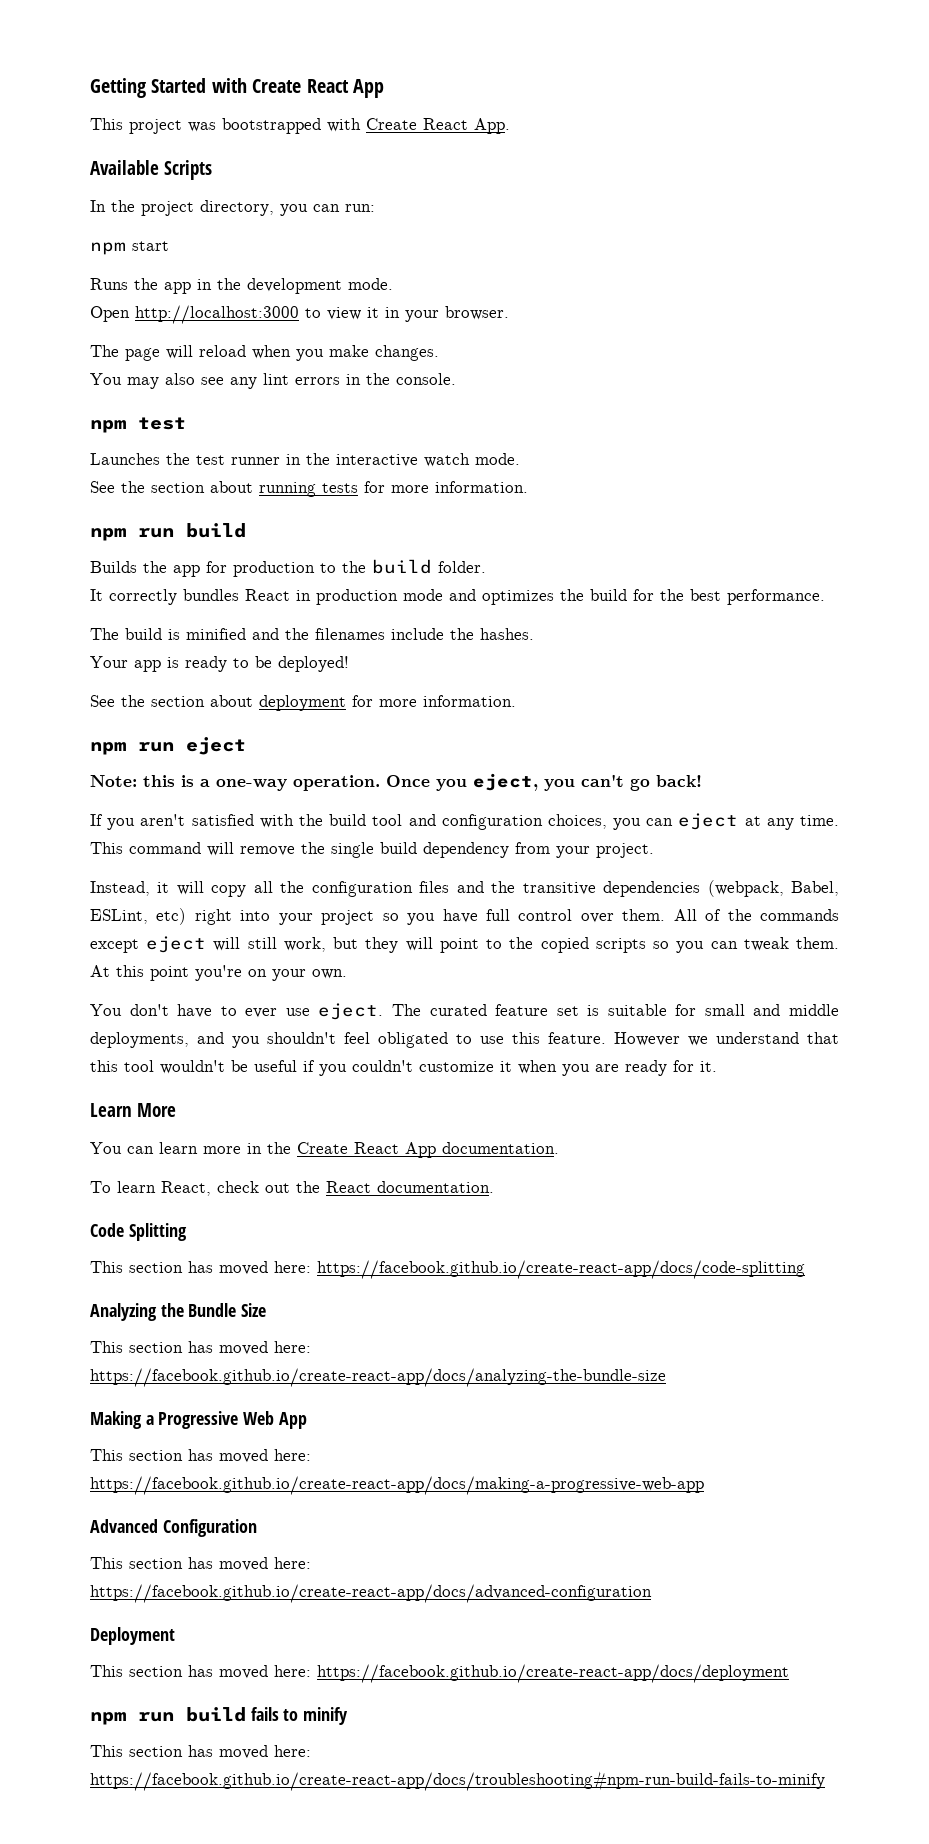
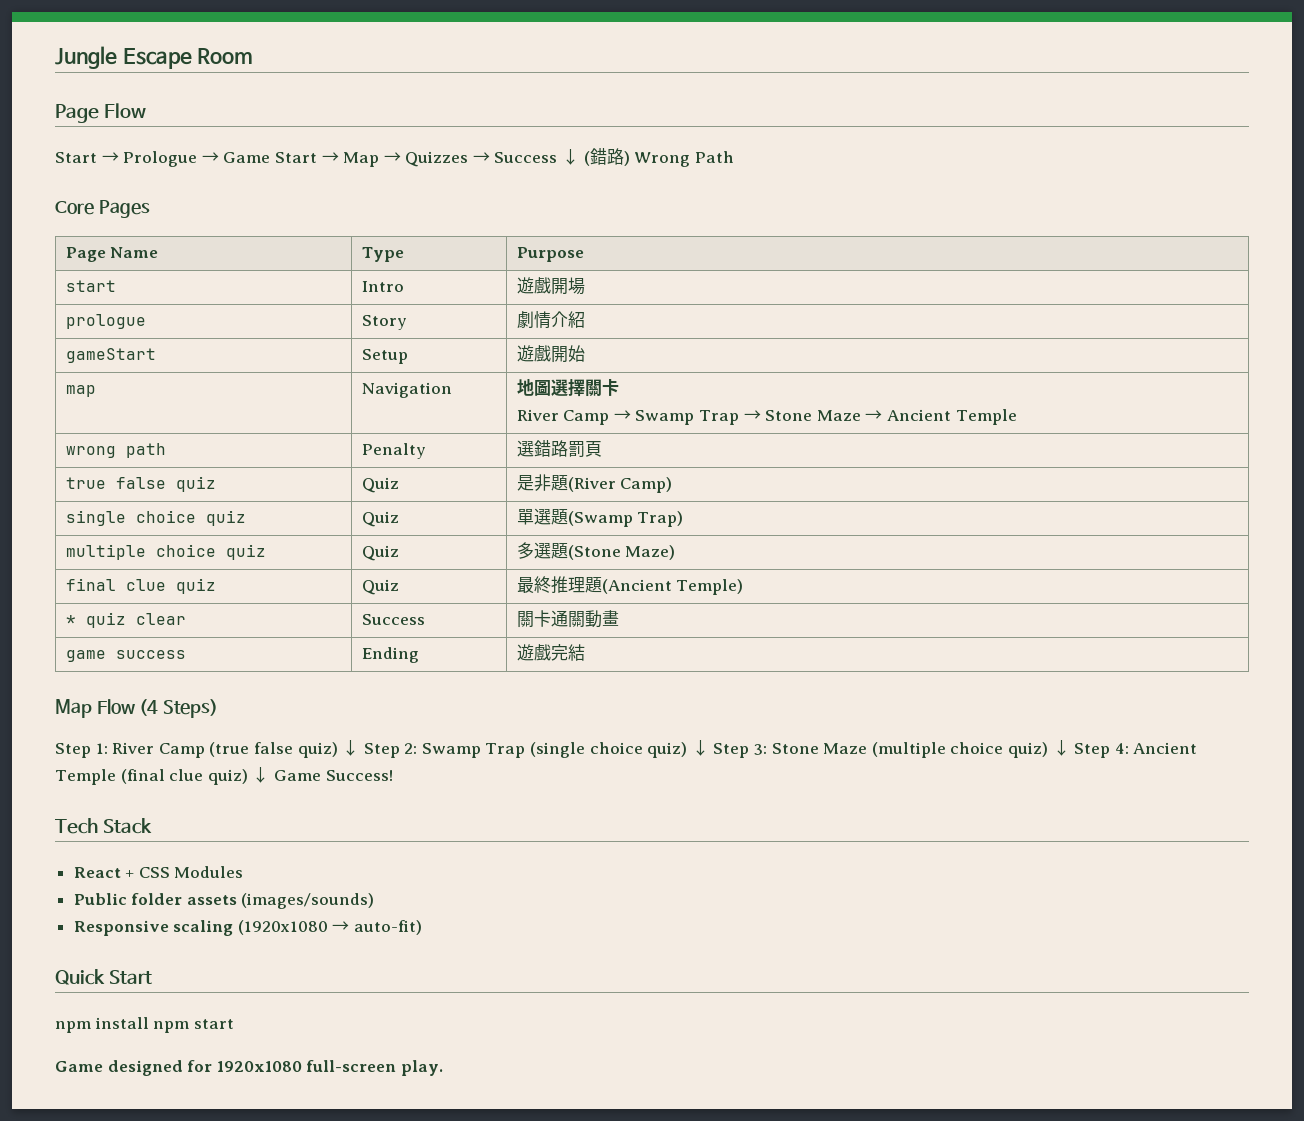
- Getting Started with Create React App
- This project was bootstrapped with Create React App.
- Available Scripts
- In the project directory, you can run:
- npm start
+ Jungle Escape Room
+ Page Flow
+ Start → Prologue → Game Start → Map → Quizzes → Success ↓ (錯路) Wrong Path
+ Core Pages
+ Page Name | Type | Purpose
+ start | Intro | 遊戲開場
+ prologue | Story | 劇情介紹
+ gameStart | Setup | 遊戲開始
+ map | Navigation | 地圖選擇關卡
+ River Camp → Swamp Trap → Stone Maze → Ancient Temple
+ wrong path | Penalty | 選錯路罰頁
+ true false quiz | Quiz | 是非題(River Camp)
+ single choice quiz | Quiz | 單選題(Swamp Trap)
+ multiple choice quiz | Quiz | 多選題(Stone Maze)
+ final clue quiz | Quiz | 最終推理題(Ancient Temple)
+ * quiz clear | Success | 關卡通關動畫
+ game success | Ending | 遊戲完結
+ Map Flow (4 Steps)
+ Step 1: River Camp (true false quiz) ↓ Step 2: Swamp Trap (single choice quiz) ↓ Step 3: Stone Maze (multiple choice quiz) ↓ Step 4: Ancient Temple (final clue quiz) ↓ Game Success!
+ Tech Stack
+ React + CSS Modules
+ Public folder assets (images/sounds)
+ Responsive scaling (1920x1080 → auto-fit)
+ Quick Start
+ npm install npm start
- Runs the app in the development mode.
- Open http://localhost:3000 to view it in your browser.
- The page will reload when you make changes.
- You may also see any lint errors in the console.
- npm test
- Launches the test runner in the interactive watch mode.
- See the section about running tests for more information.
- npm run build
- Builds the app for production to the build folder.
- It correctly bundles React in production mode and optimizes the build for the best performance.
- The build is minified and the filenames include the hashes.
- Your app is ready to be deployed!
- See the section about deployment for more information.
- npm run eject
- Note: this is a one-way operation. Once you eject, you can't go back!
- If you aren't satisfied with the build tool and configuration choices, you can eject at any time. This command will remove the single build dependency from your project.
- Instead, it will copy all the configuration files and the transitive dependencies (webpack, Babel, ESLint, etc) right into your project so you have full control over them. All of the commands except eject will still work, but they will point to the copied scripts so you can tweak them. At this point you're on your own.
- You don't have to ever use eject. The curated feature set is suitable for small and middle deployments, and you shouldn't feel obligated to use this feature. However we understand that this tool wouldn't be useful if you couldn't customize it when you are ready for it.
- Learn More
- You can learn more in the Create React App documentation.
- To learn React, check out the React documentation.
- Code Splitting
- This section has moved here: https://facebook.github.io/create-react-app/docs/code-splitting
- Analyzing the Bundle Size
- This section has moved here: https://facebook.github.io/create-react-app/docs/analyzing-the-bundle-size
- Making a Progressive Web App
- This section has moved here: https://facebook.github.io/create-react-app/docs/making-a-progressive-web-app
- Advanced Configuration
- This section has moved here: https://facebook.github.io/create-react-app/docs/advanced-configuration
- Deployment
- This section has moved here: https://facebook.github.io/create-react-app/docs/deployment
- npm run build fails to minify
- This section has moved here: https://facebook.github.io/create-react-app/docs/troubleshooting#npm-run-build-fails-to-minify
+ Game designed for 1920x1080 full-screen play.

